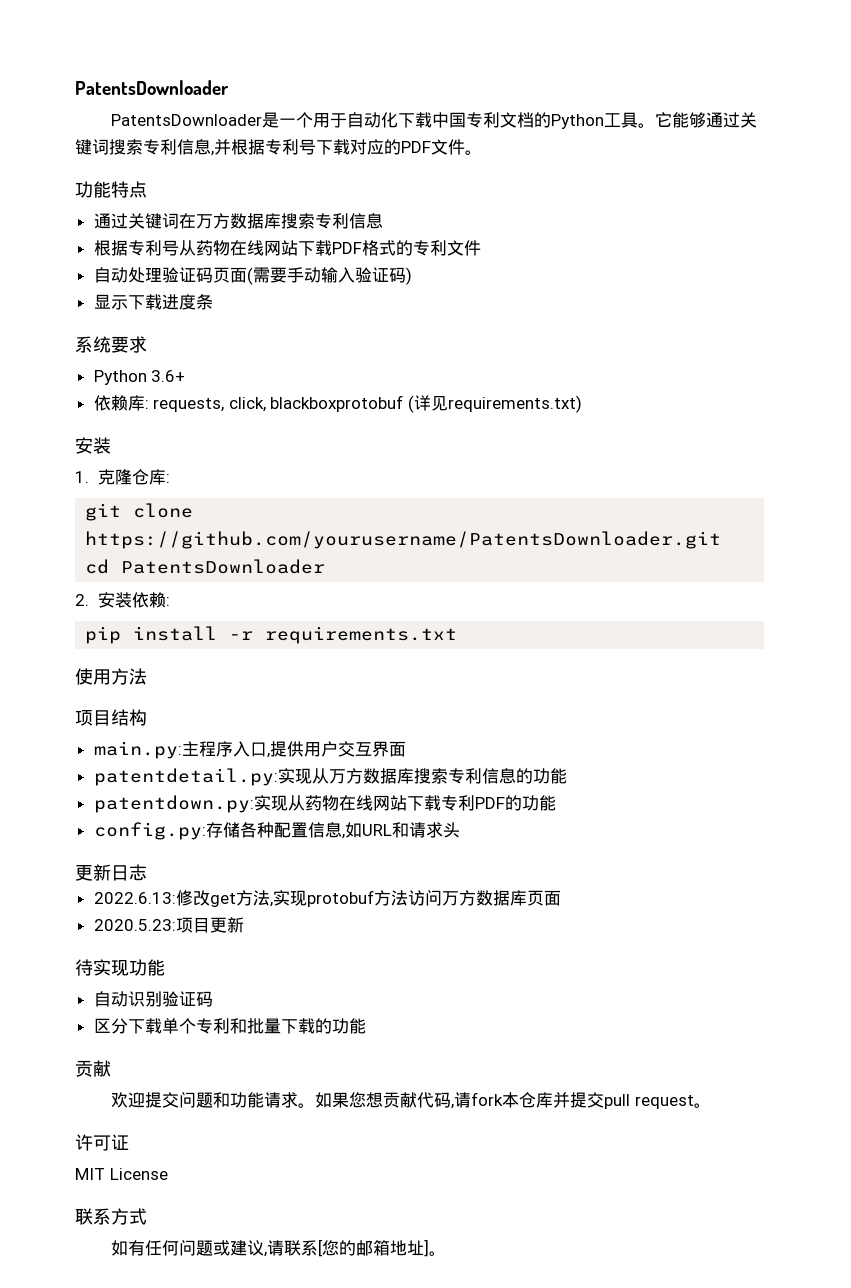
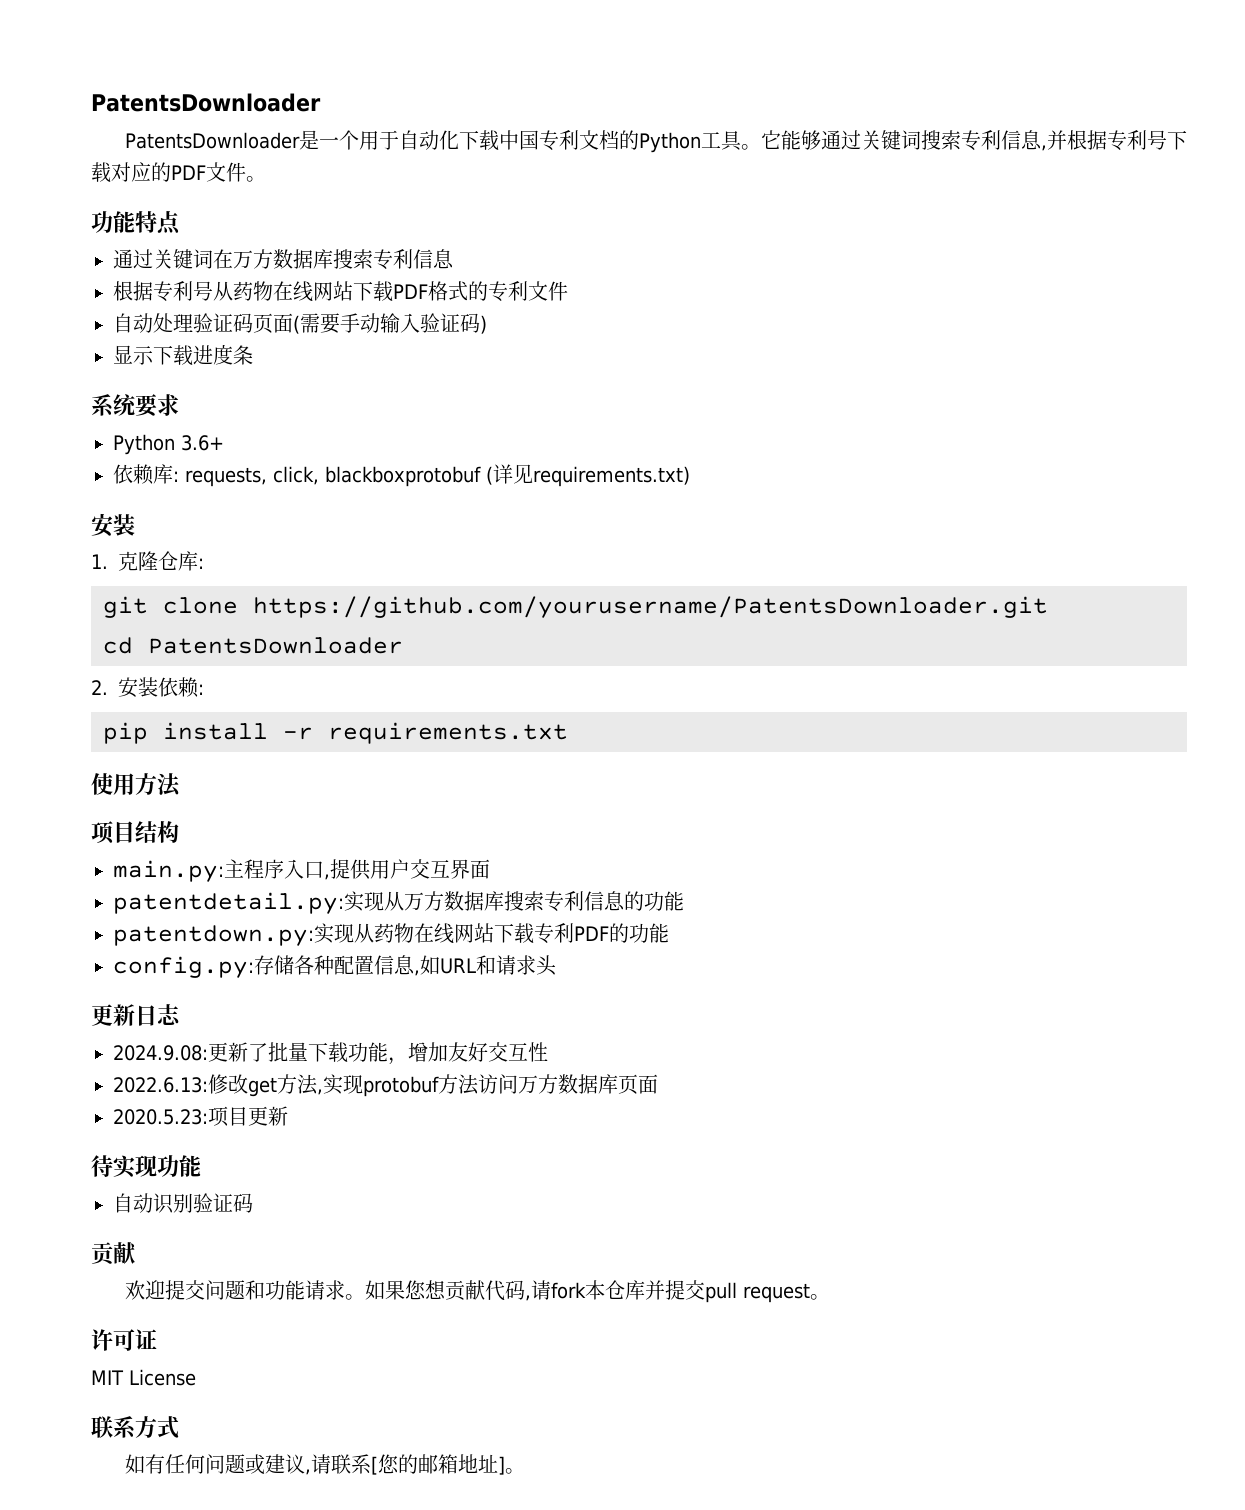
+ 2024.9.08:更新了批量下载功能，增加友好交互性
- 区分下载单个专利和批量下载的功能

